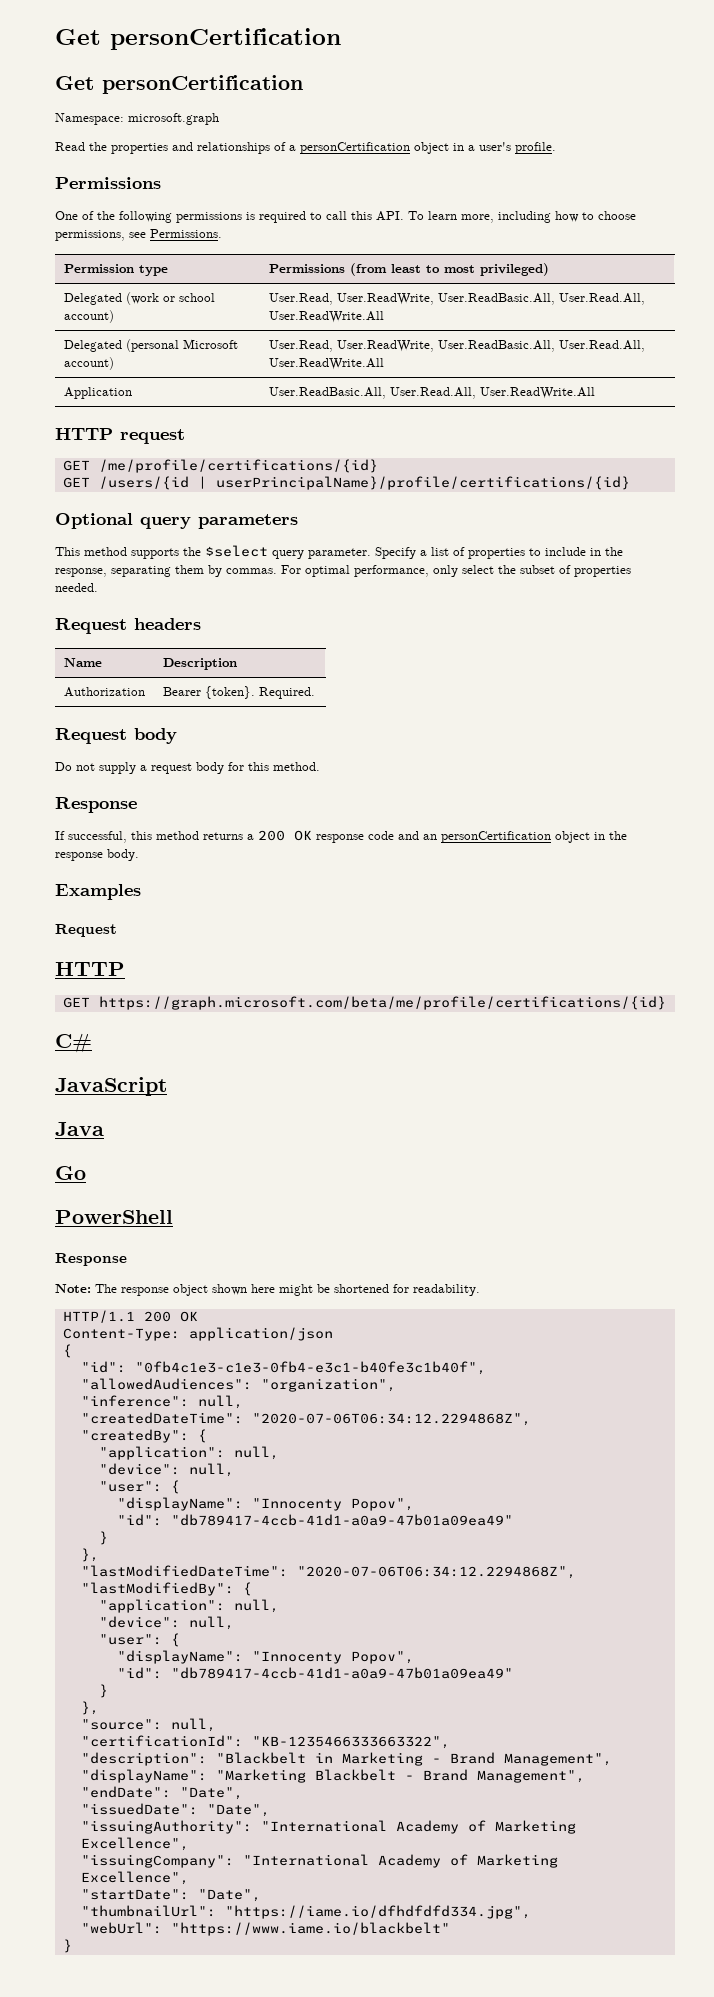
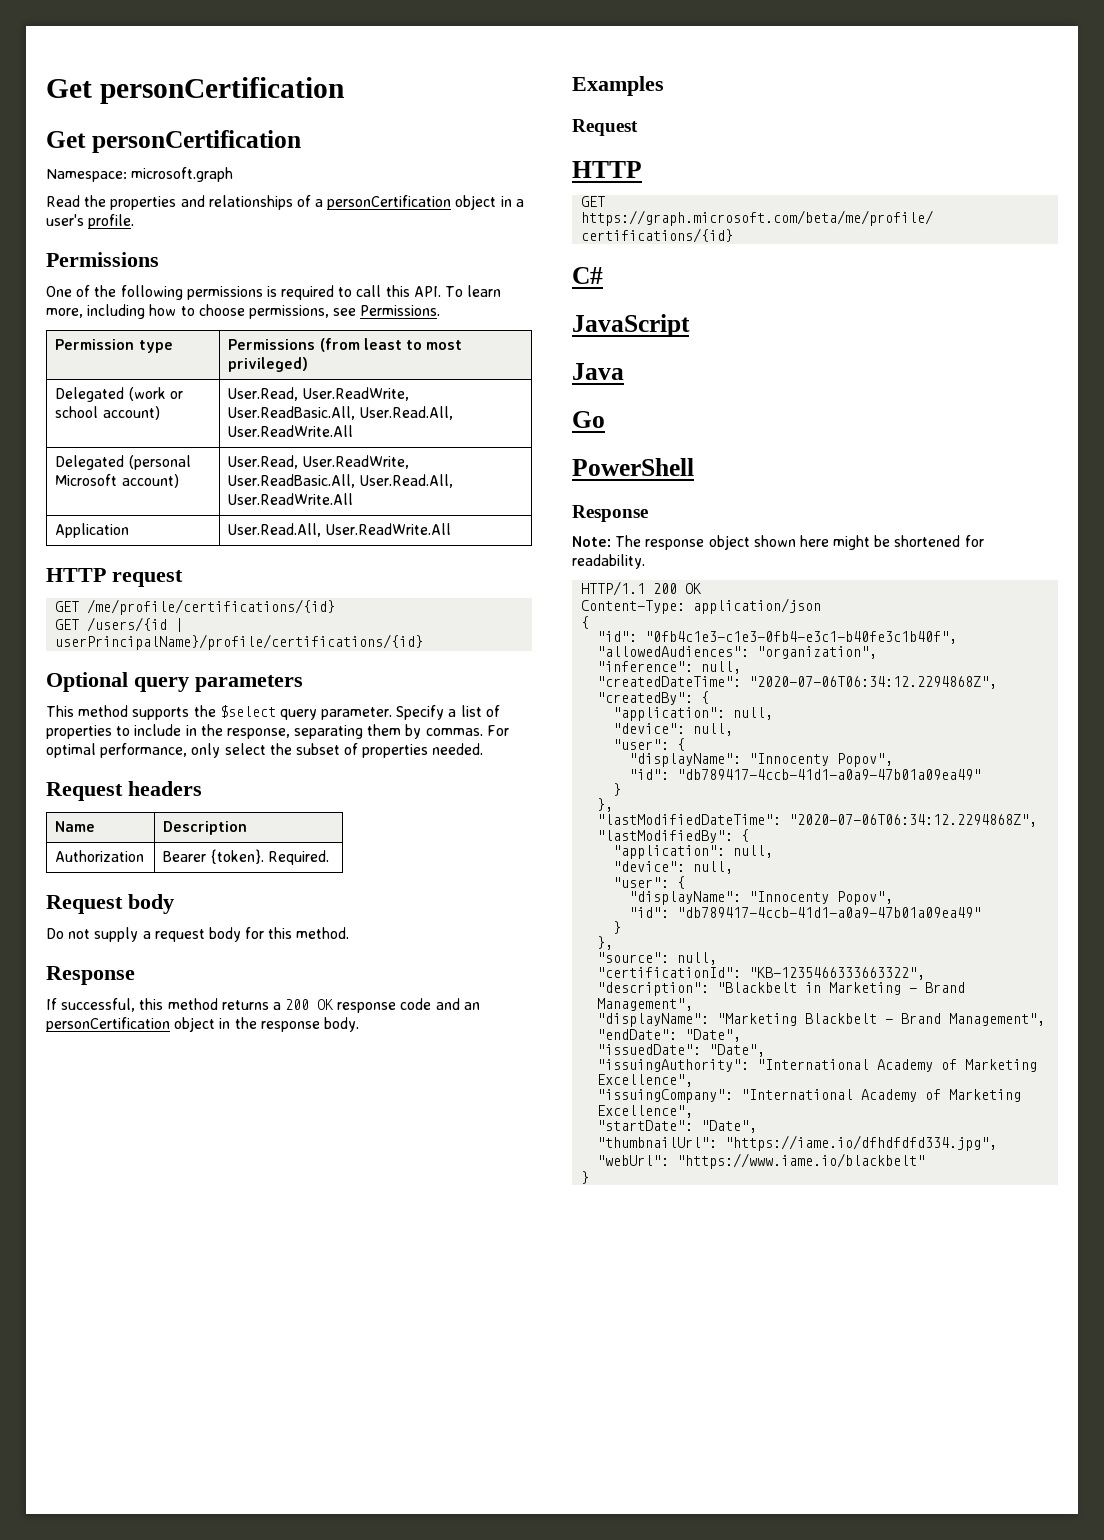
- Application | User.ReadBasic.All, User.Read.All, User.ReadWrite.All
+ Application | User.Read.All, User.ReadWrite.All

